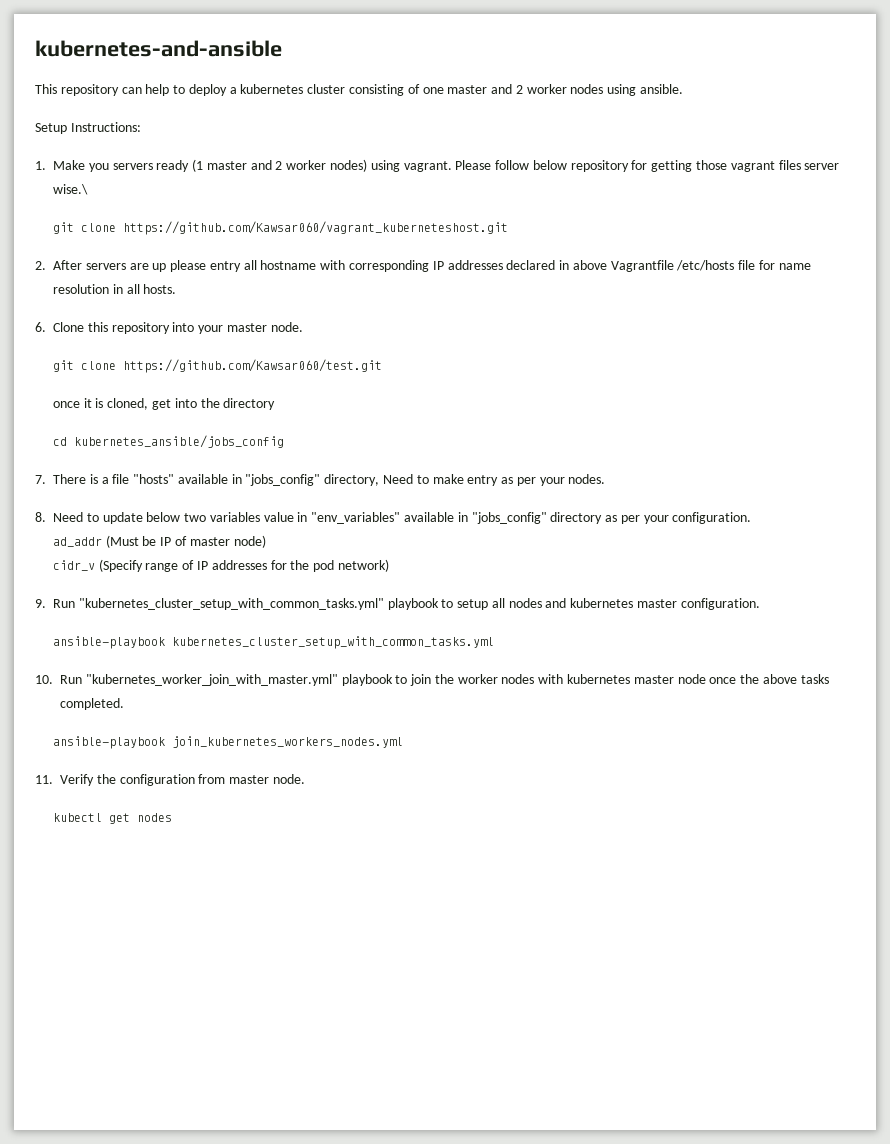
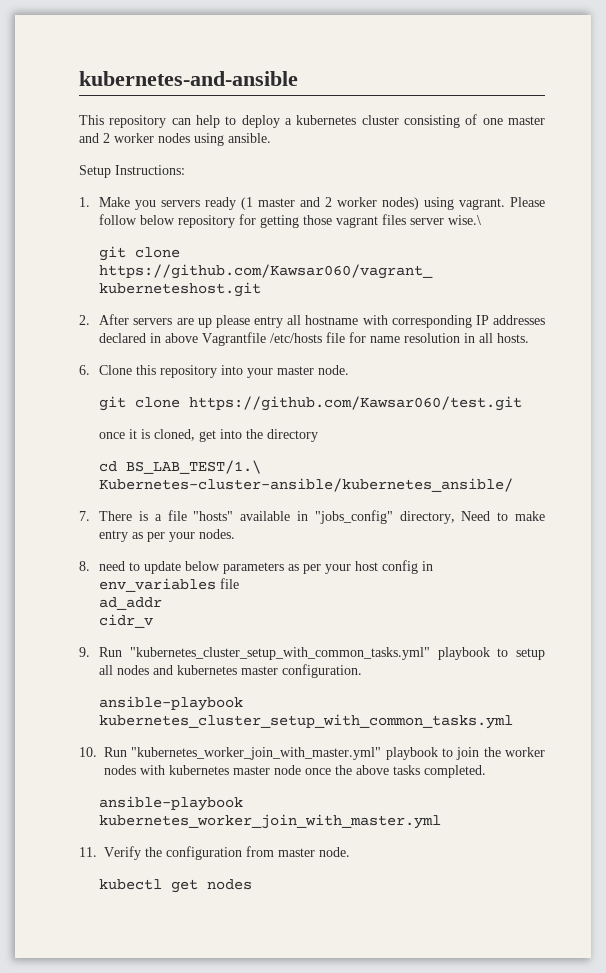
- cd kubernetes_ansible/jobs_config
+ cd BS_LAB_TEST/1.\ Kubernetes-cluster-ansible/kubernetes_ansible/
- 8. Need to update below two variables value in "env_variables" available in "jobs_config" directory as per your configuration.
- ad_addr (Must be IP of master node)
- cidr_v (Specify range of IP addresses for the pod network)
+ 8. need to update below parameters as per your host config in env_variables file
+ ad_addr
+ cidr_v
- ansible-playbook join_kubernetes_workers_nodes.yml
+ ansible-playbook kubernetes_worker_join_with_master.yml

